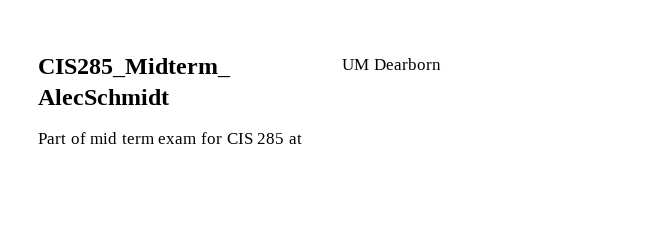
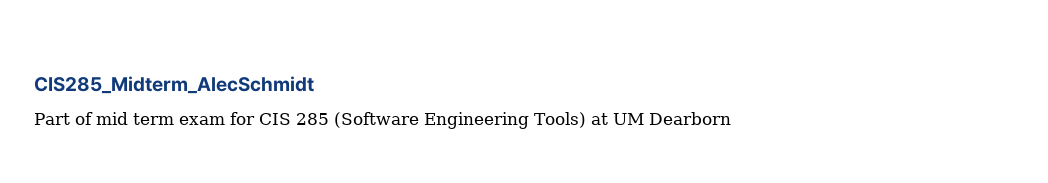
- Part of mid term exam for CIS 285 at UM Dearborn
+ Part of mid term exam for CIS 285 (Software Engineering Tools) at UM Dearborn

